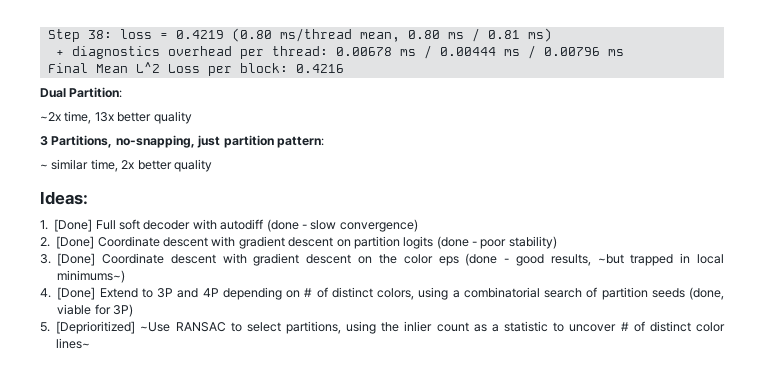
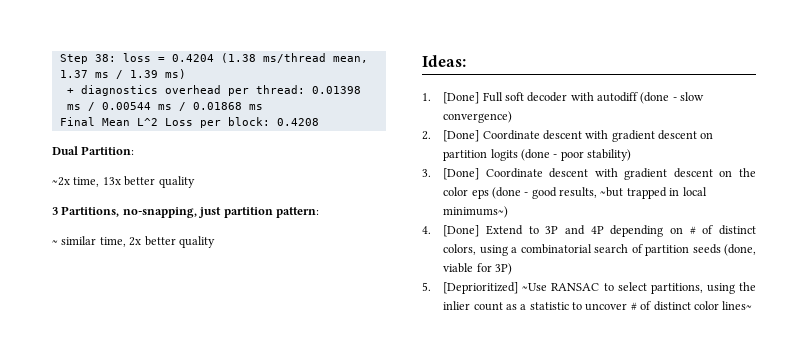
- Step 38: loss = 0.4219 (0.80 ms/thread mean, 0.80 ms / 0.81 ms)
+ Step 38: loss = 0.4204 (1.38 ms/thread mean, 1.37 ms / 1.39 ms)
- + diagnostics overhead per thread: 0.00678 ms / 0.00444 ms / 0.00796 ms
+ + diagnostics overhead per thread: 0.01398 ms / 0.00544 ms / 0.01868 ms
- Final Mean L^2 Loss per block: 0.4216
+ Final Mean L^2 Loss per block: 0.4208

